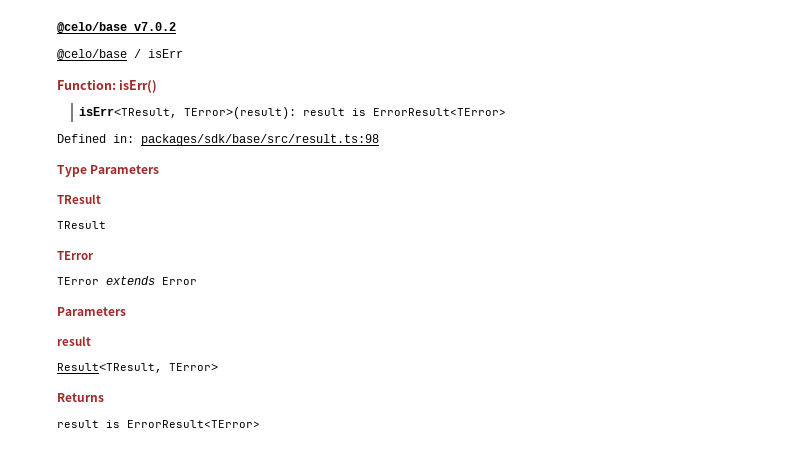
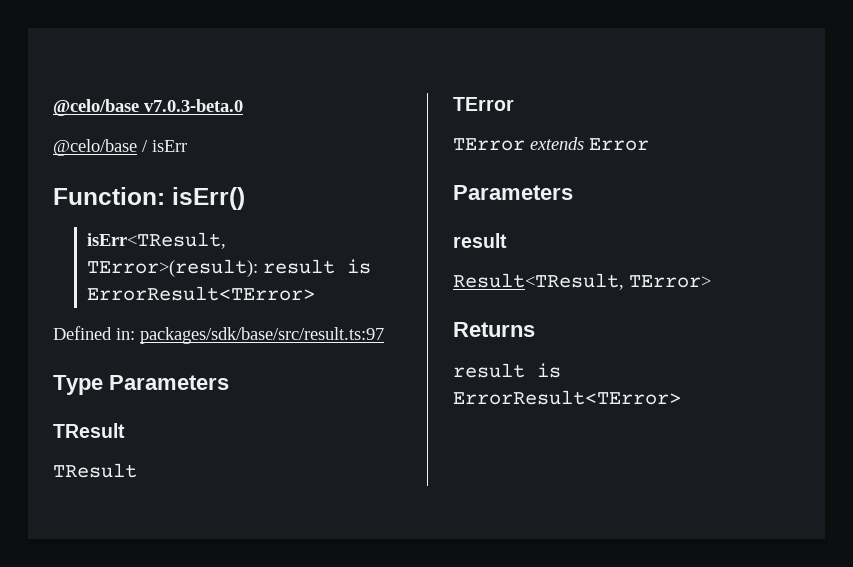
- @celo/base v7.0.2
+ @celo/base v7.0.3-beta.0
- Defined in: packages/sdk/base/src/result.ts:98
+ Defined in: packages/sdk/base/src/result.ts:97

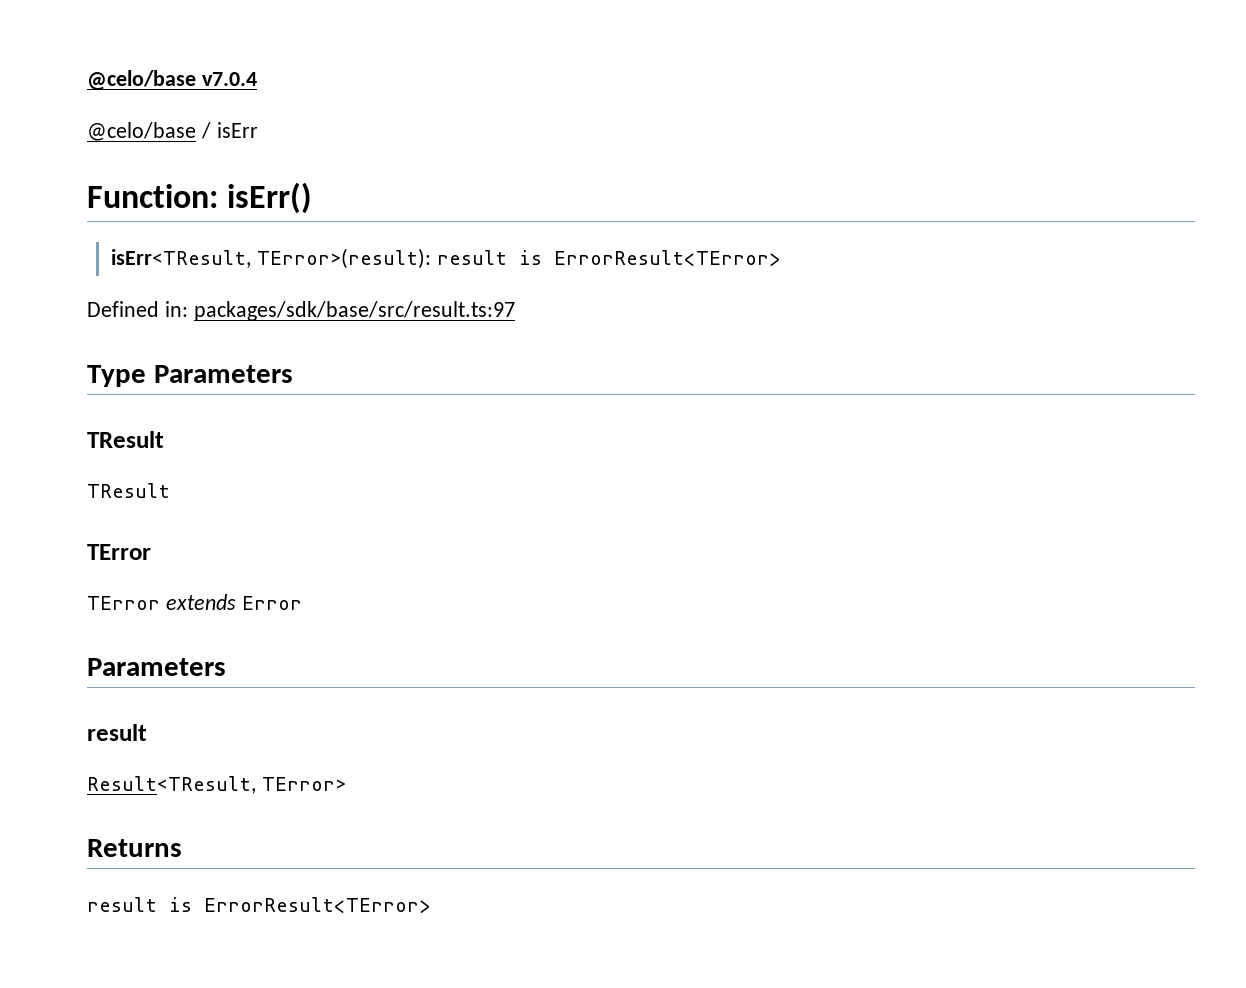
- @celo/base v7.0.3-beta.0
+ @celo/base v7.0.4

